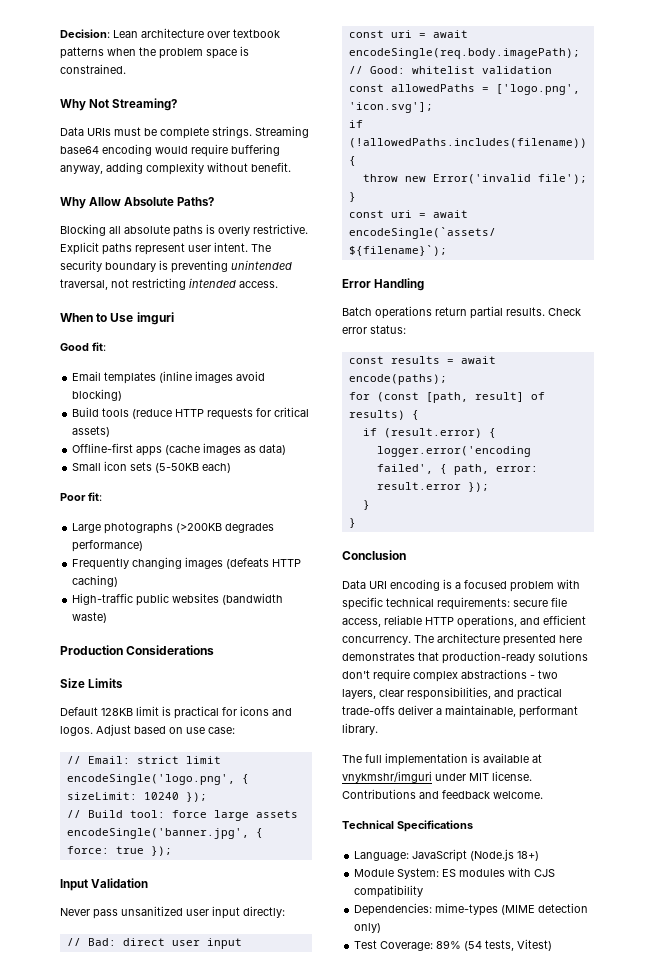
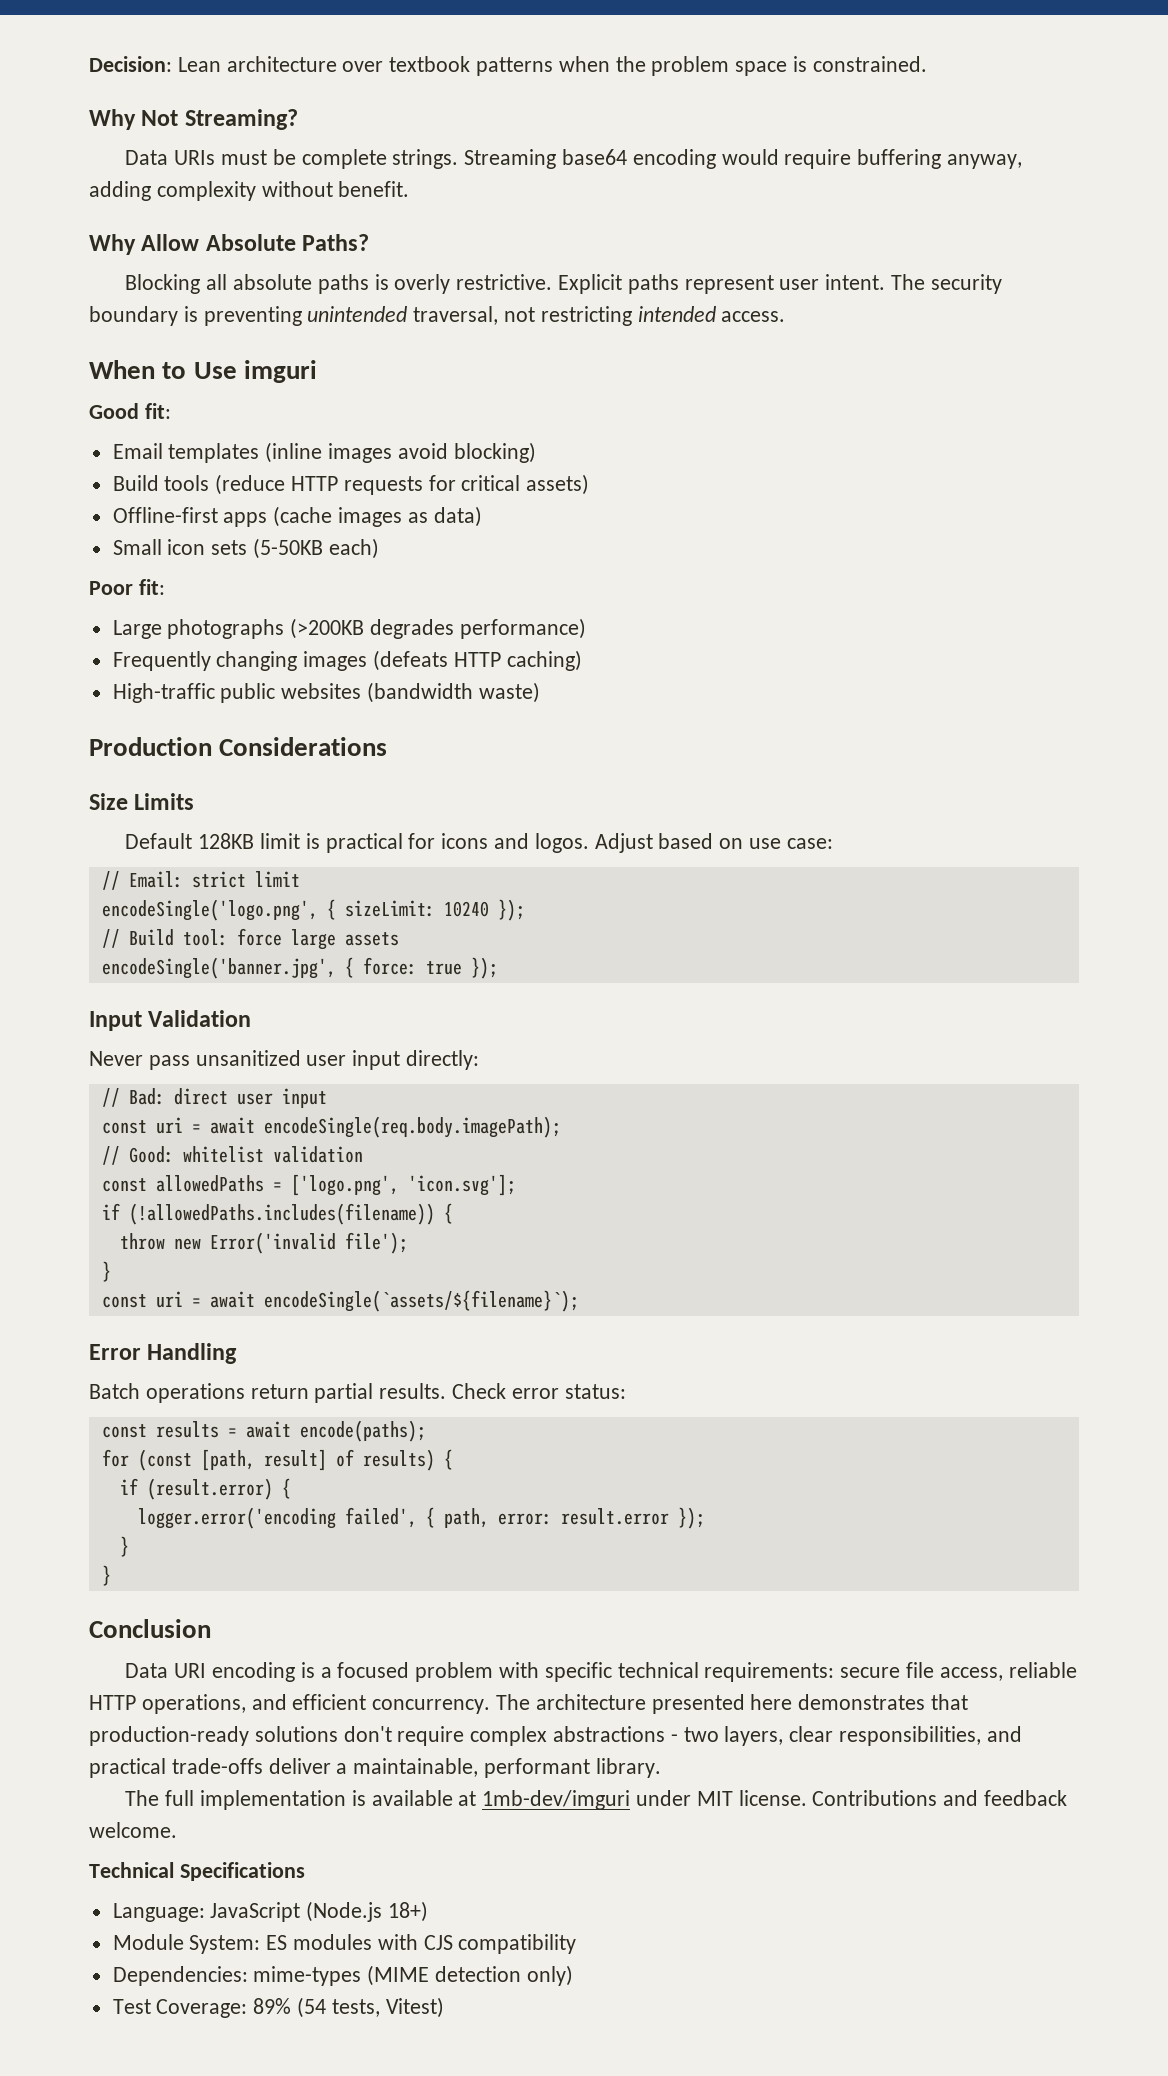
- The full implementation is available at vnykmshr/imguri under MIT license.
+ The full implementation is available at 1mb-dev/imguri under MIT license.

